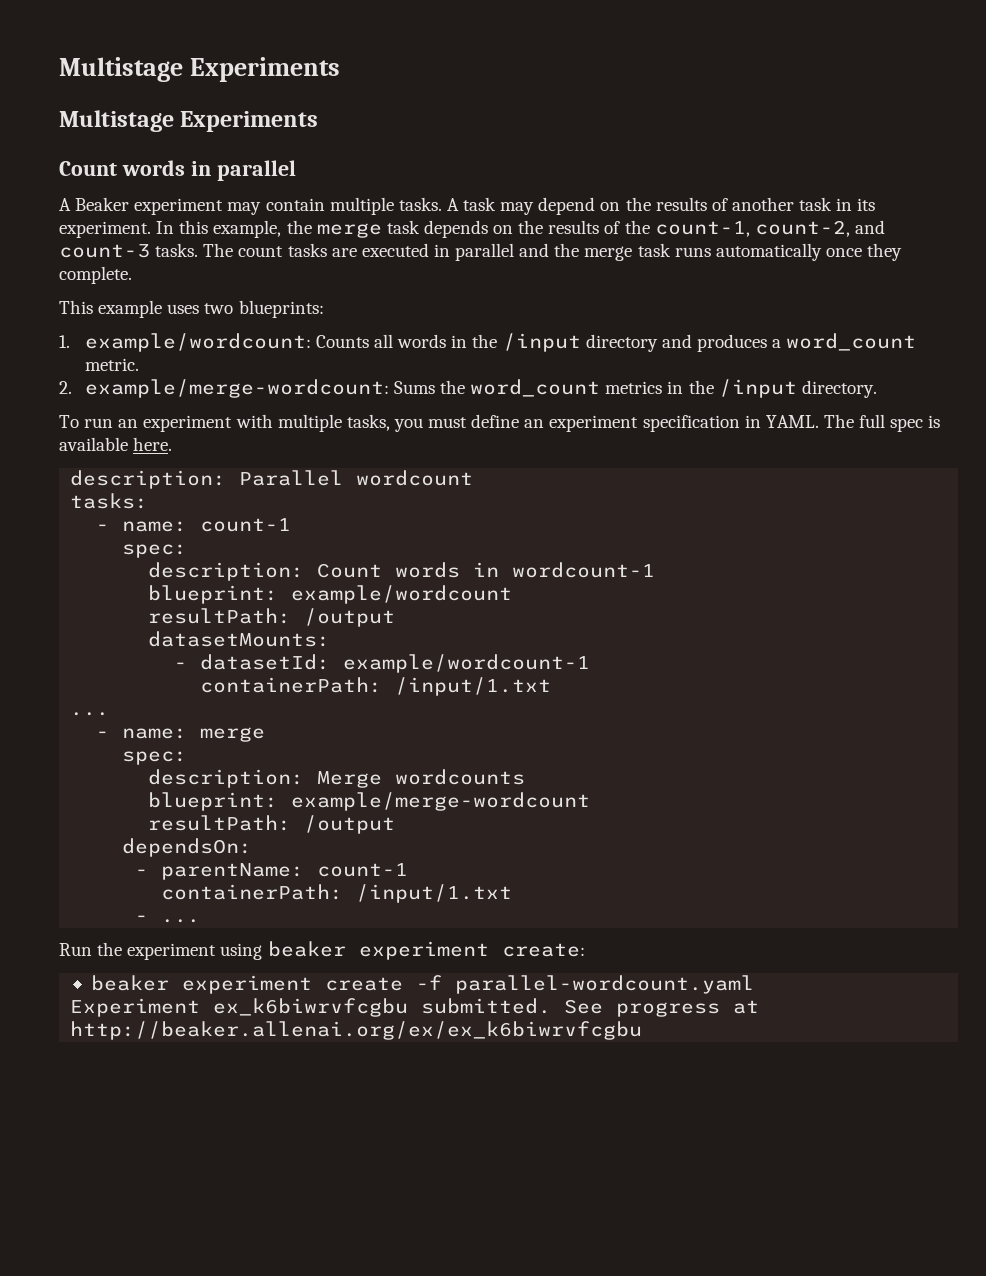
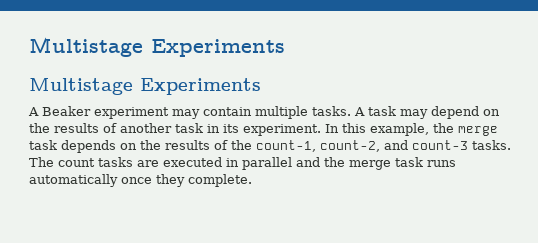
- Count words in parallel
- This example uses two blueprints:
- 1. example/wordcount: Counts all words in the /input directory and produces a word_count metric.
- 2. example/merge-wordcount: Sums the word_count metrics in the /input directory.
- To run an experiment with multiple tasks, you must define an experiment specification in YAML. The full spec is available here.
- description: Parallel wordcount
- tasks:
- - name: count-1
- spec:
- description: Count words in wordcount-1
- blueprint: example/wordcount
- resultPath: /output
- datasetMounts:
- - datasetId: example/wordcount-1
- containerPath: /input/1.txt
- ...
- - name: merge
- spec:
- description: Merge wordcounts
- blueprint: example/merge-wordcount
- resultPath: /output
- dependsOn:
- - parentName: count-1
- containerPath: /input/1.txt
- - ...
- Run the experiment using beaker experiment create:
- beaker experiment create -f parallel-wordcount.yaml
- Experiment ex_k6biwrvfcgbu submitted. See progress at http://beaker.allenai.org/ex/ex_k6biwrvfcgbu

